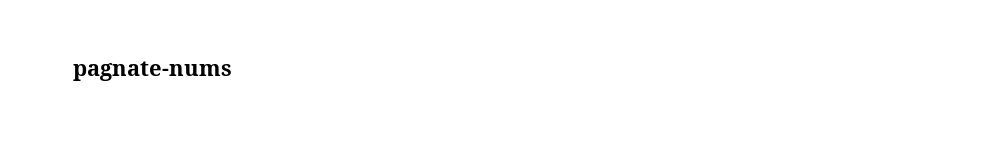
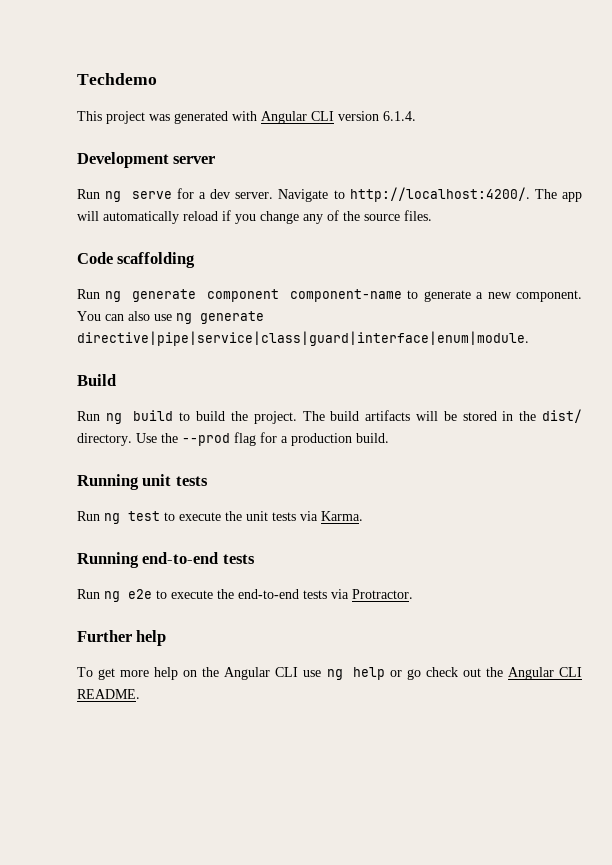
- pagnate-nums
+ Techdemo
+ This project was generated with Angular CLI version 6.1.4.
+ Development server
+ Run ng serve for a dev server. Navigate to http://localhost:4200/. The app will automatically reload if you change any of the source files.
+ Code scaffolding
+ Run ng generate component component-name to generate a new component. You can also use ng generate directive|pipe|service|class|guard|interface|enum|module.
+ Build
+ Run ng build to build the project. The build artifacts will be stored in the dist/ directory. Use the --prod flag for a production build.
+ Running unit tests
+ Run ng test to execute the unit tests via Karma.
+ Running end-to-end tests
+ Run ng e2e to execute the end-to-end tests via Protractor.
+ Further help
+ To get more help on the Angular CLI use ng help or go check out the Angular CLI README.

